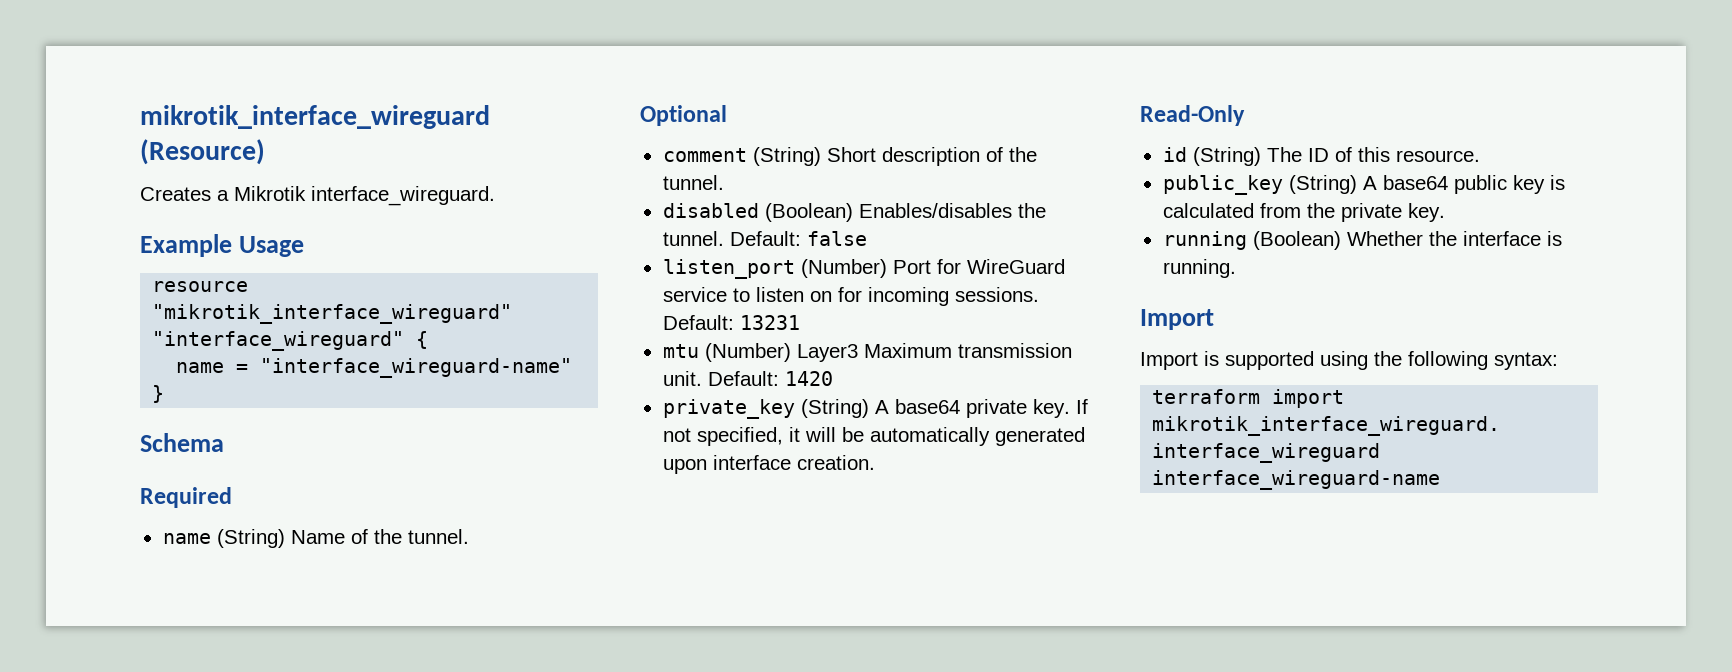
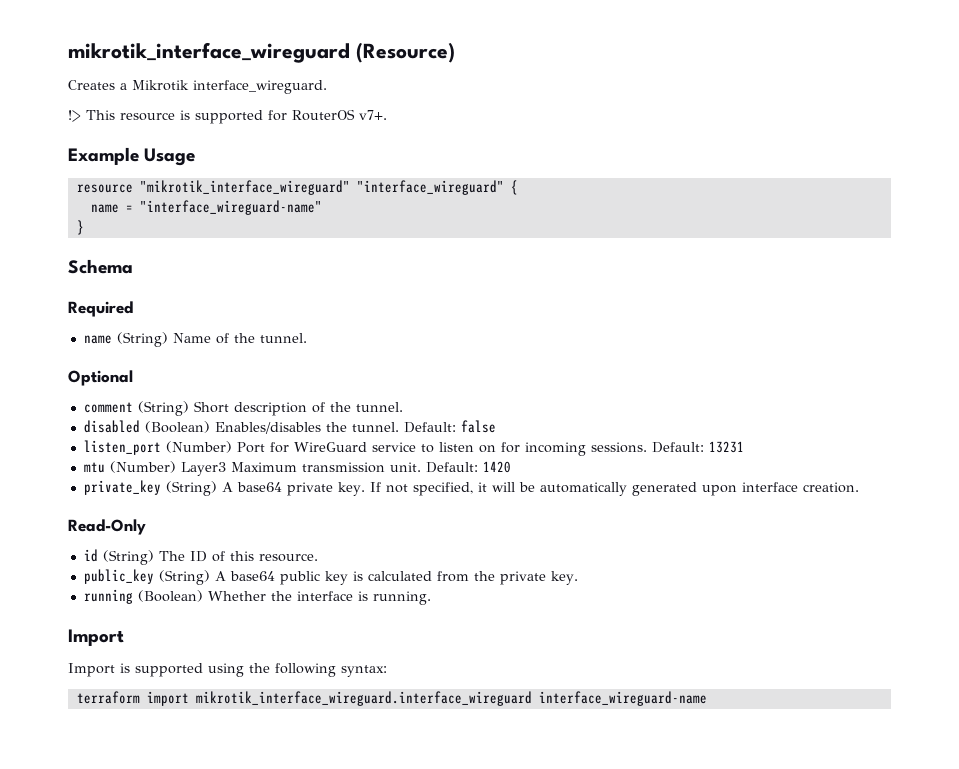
+ !> This resource is supported for RouterOS v7+.

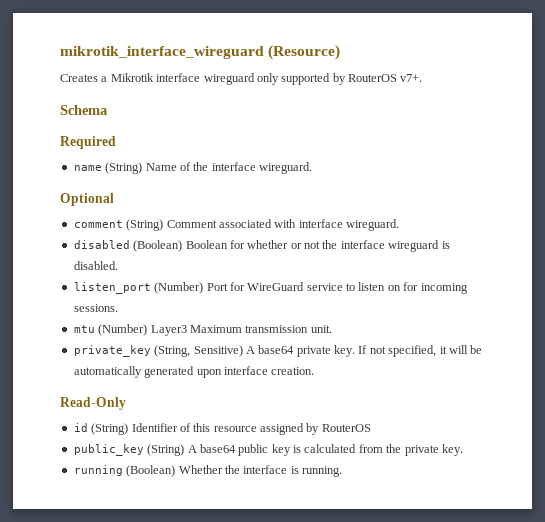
- Creates a Mikrotik interface_wireguard.
- !> This resource is supported for RouterOS v7+.
- Example Usage
- resource "mikrotik_interface_wireguard" "interface_wireguard" {
- name = "interface_wireguard-name"
- }
+ Creates a Mikrotik interface wireguard only supported by RouterOS v7+.
- name (String) Name of the tunnel.
+ name (String) Name of the interface wireguard.
- comment (String) Short description of the tunnel.
- disabled (Boolean) Enables/disables the tunnel. Default: false
+ comment (String) Comment associated with interface wireguard.
+ disabled (Boolean) Boolean for whether or not the interface wireguard is disabled.
- Default: 13231
- Default: 1420
- private_key (String) A base64 private key.
+ private_key (String, Sensitive) A base64 private key.
- id (String) The ID of this resource.
+ id (String) Identifier of this resource assigned by RouterOS
  running (Boolean) Whether the interface is running.
- Import
- Import is supported using the following syntax:
- terraform import mikrotik_interface_wireguard.interface_wireguard interface_wireguard-name

